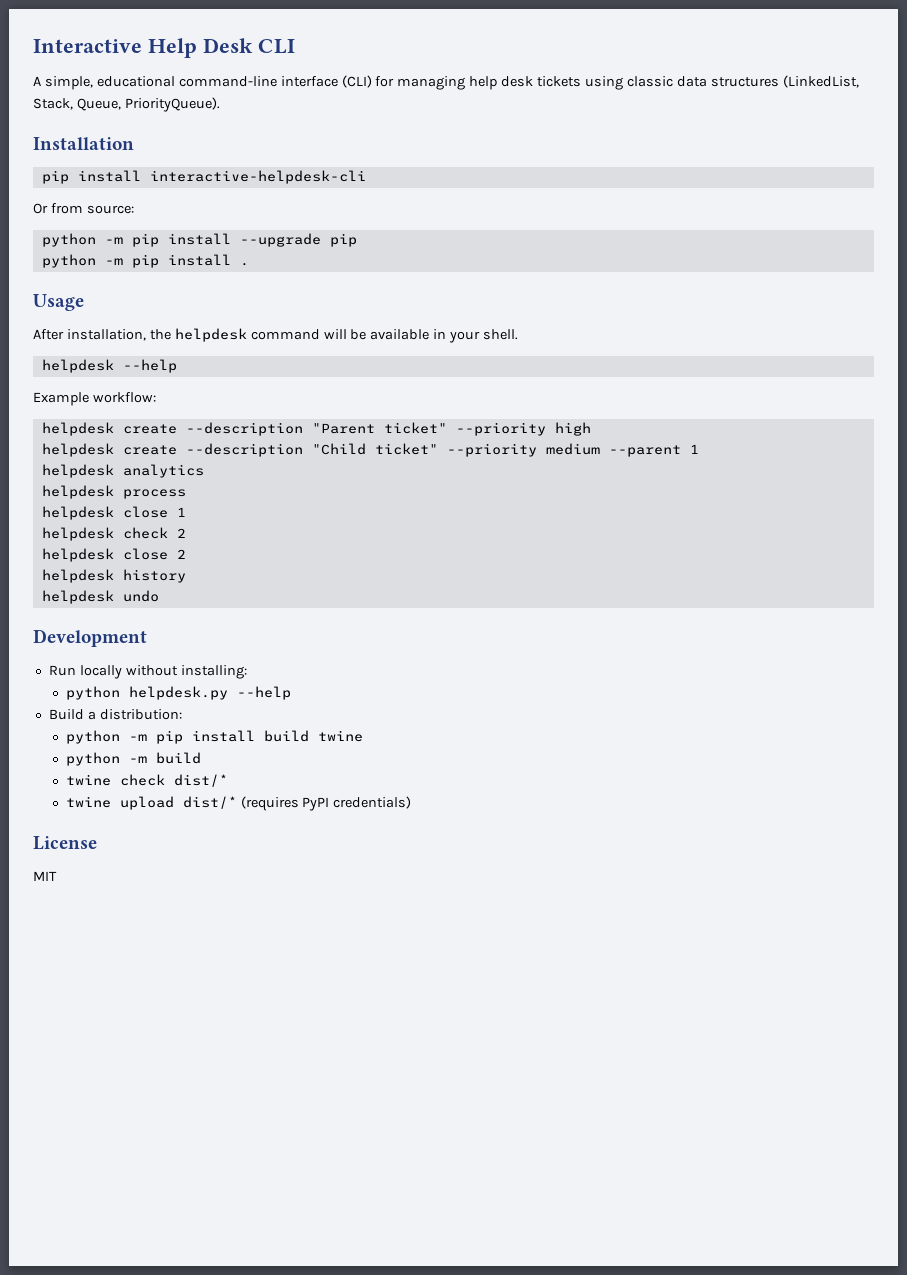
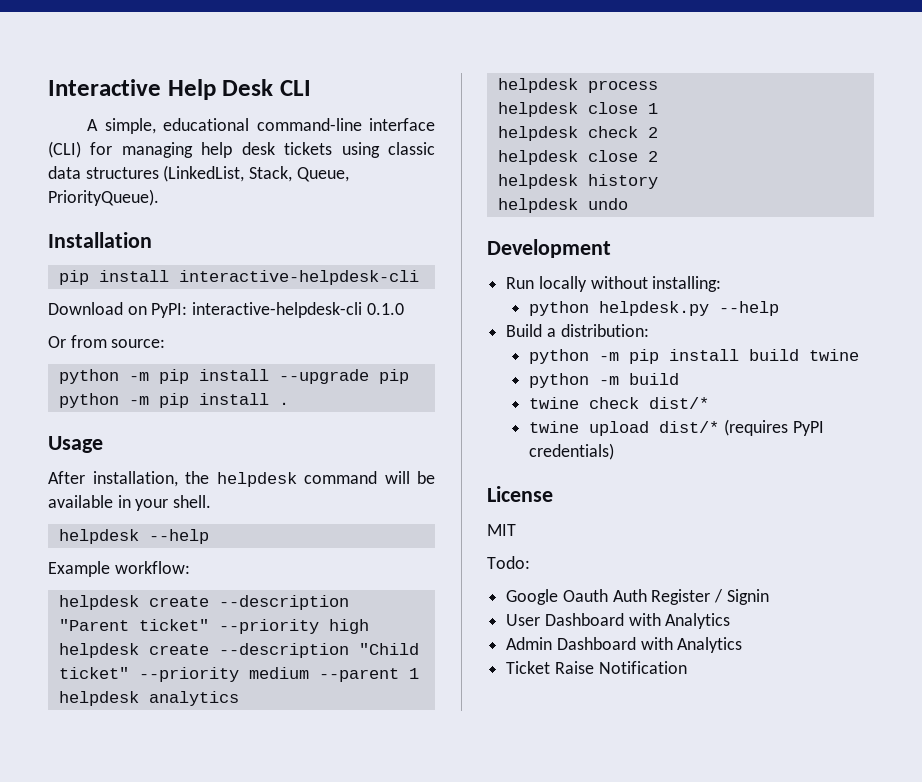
+ Download on PyPI: interactive-helpdesk-cli 0.1.0
+ Todo:
+ Google Oauth Auth Register / Signin
+ User Dashboard with Analytics
+ Admin Dashboard with Analytics
+ Ticket Raise Notification

